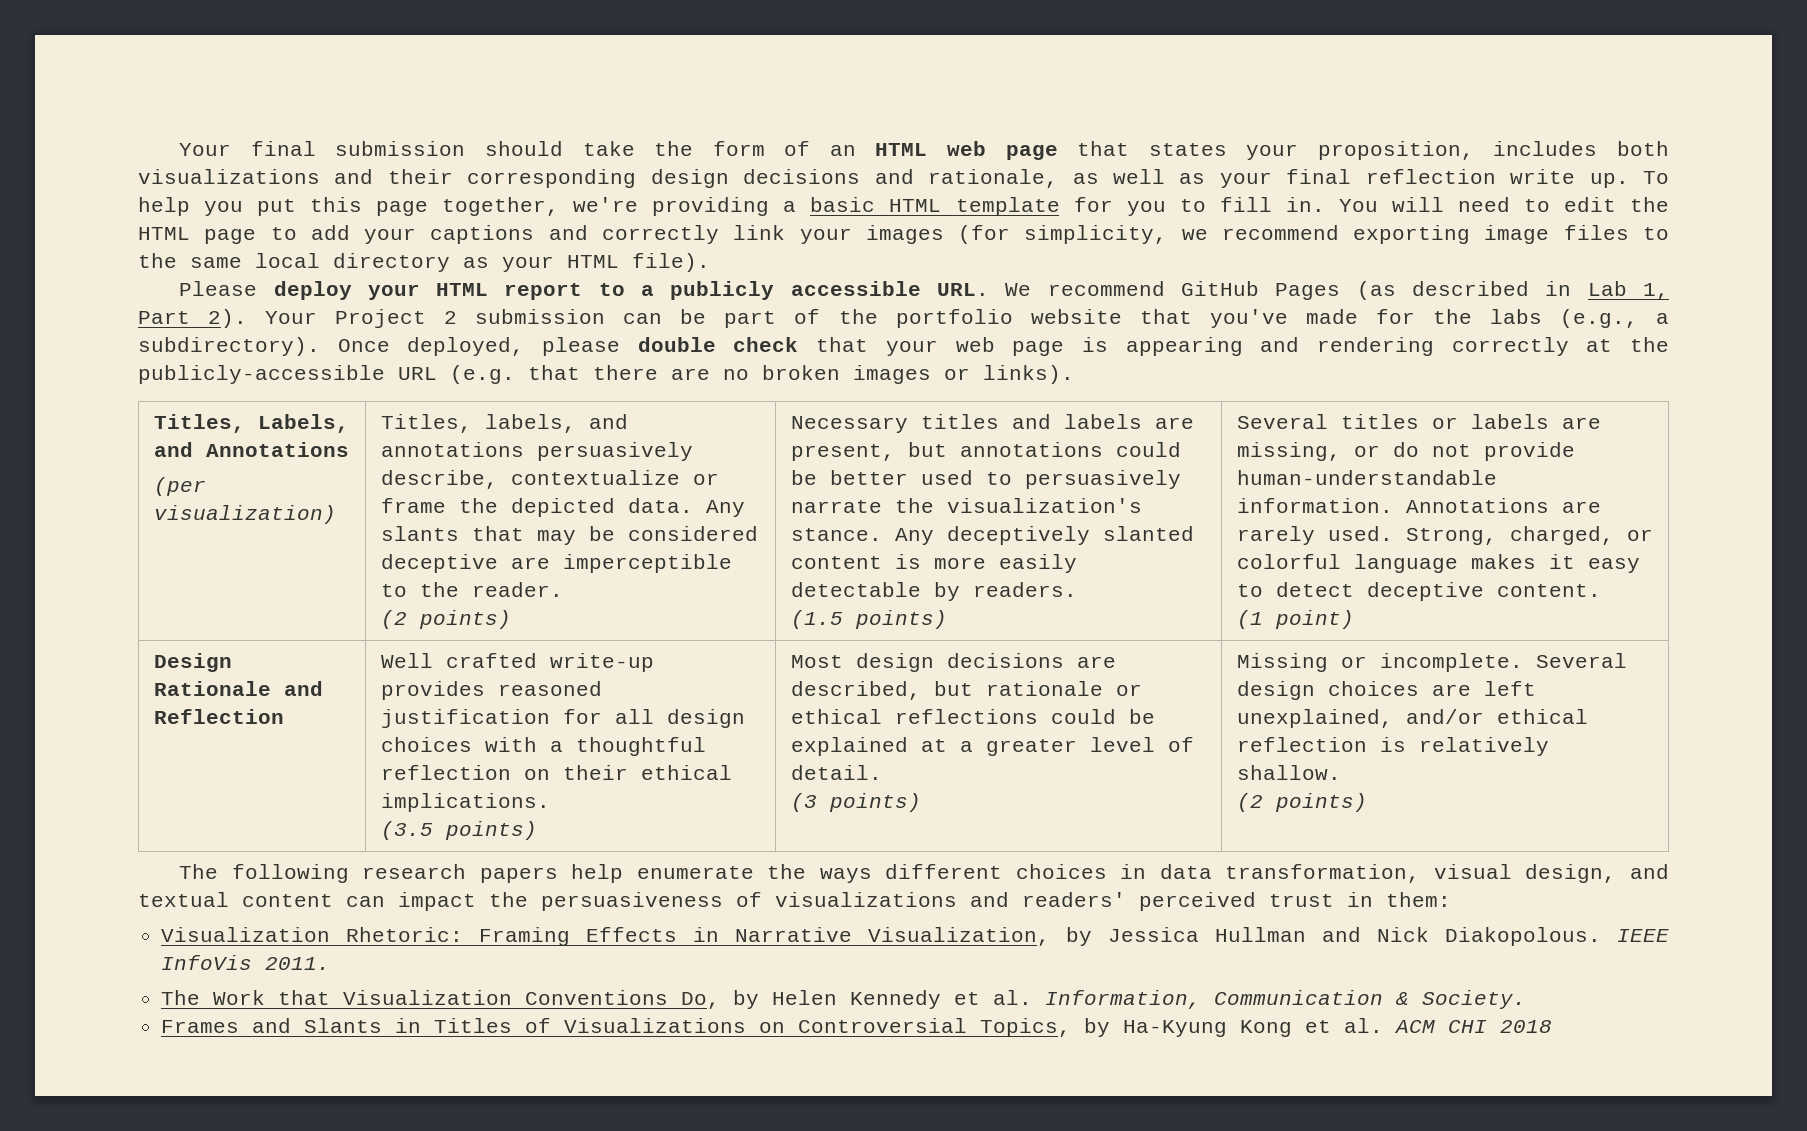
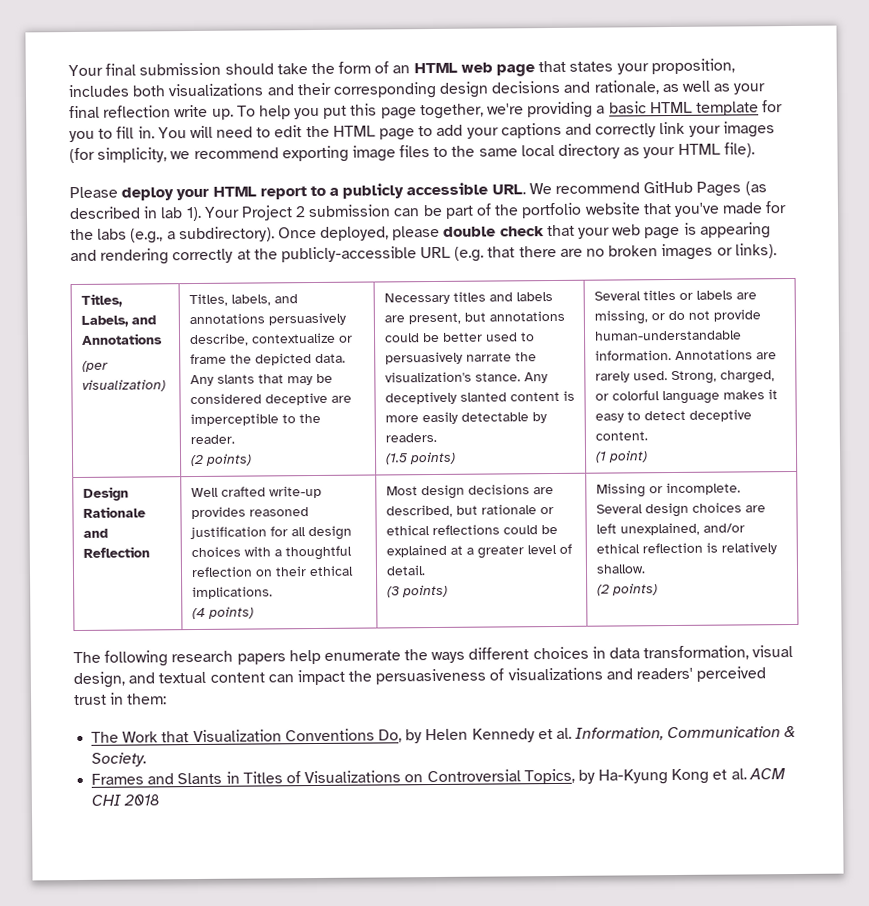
- Please deploy your HTML report to a publicly accessible URL. We recommend GitHub Pages (as described in Lab 1, Part 2).
+ Please deploy your HTML report to a publicly accessible URL. We recommend GitHub Pages (as described in lab 1).
- (3.5 points)
+ (4 points)
- Visualization Rhetoric: Framing Effects in Narrative Visualization, by Jessica Hullman and Nick Diakopolous. IEEE InfoVis 2011.

